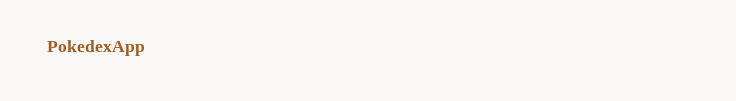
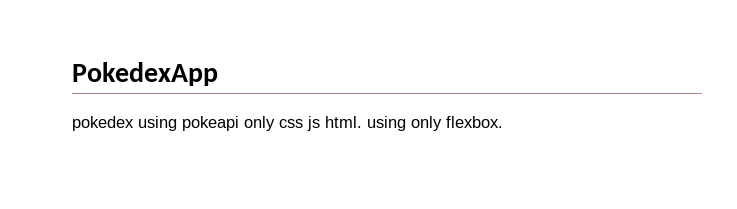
+ pokedex using pokeapi only css js html. using only flexbox.

